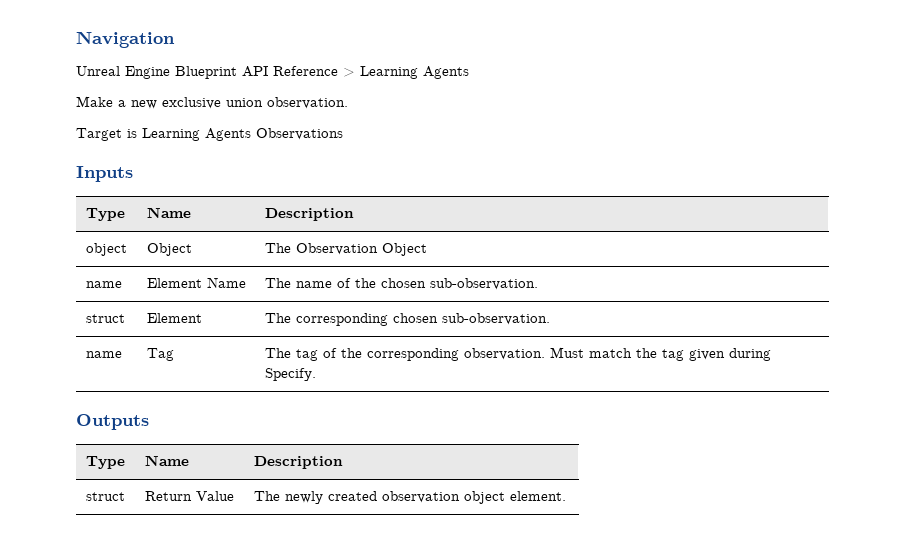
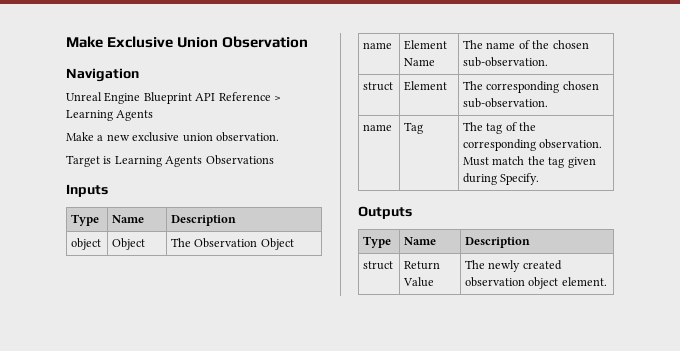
+ Make Exclusive Union Observation

